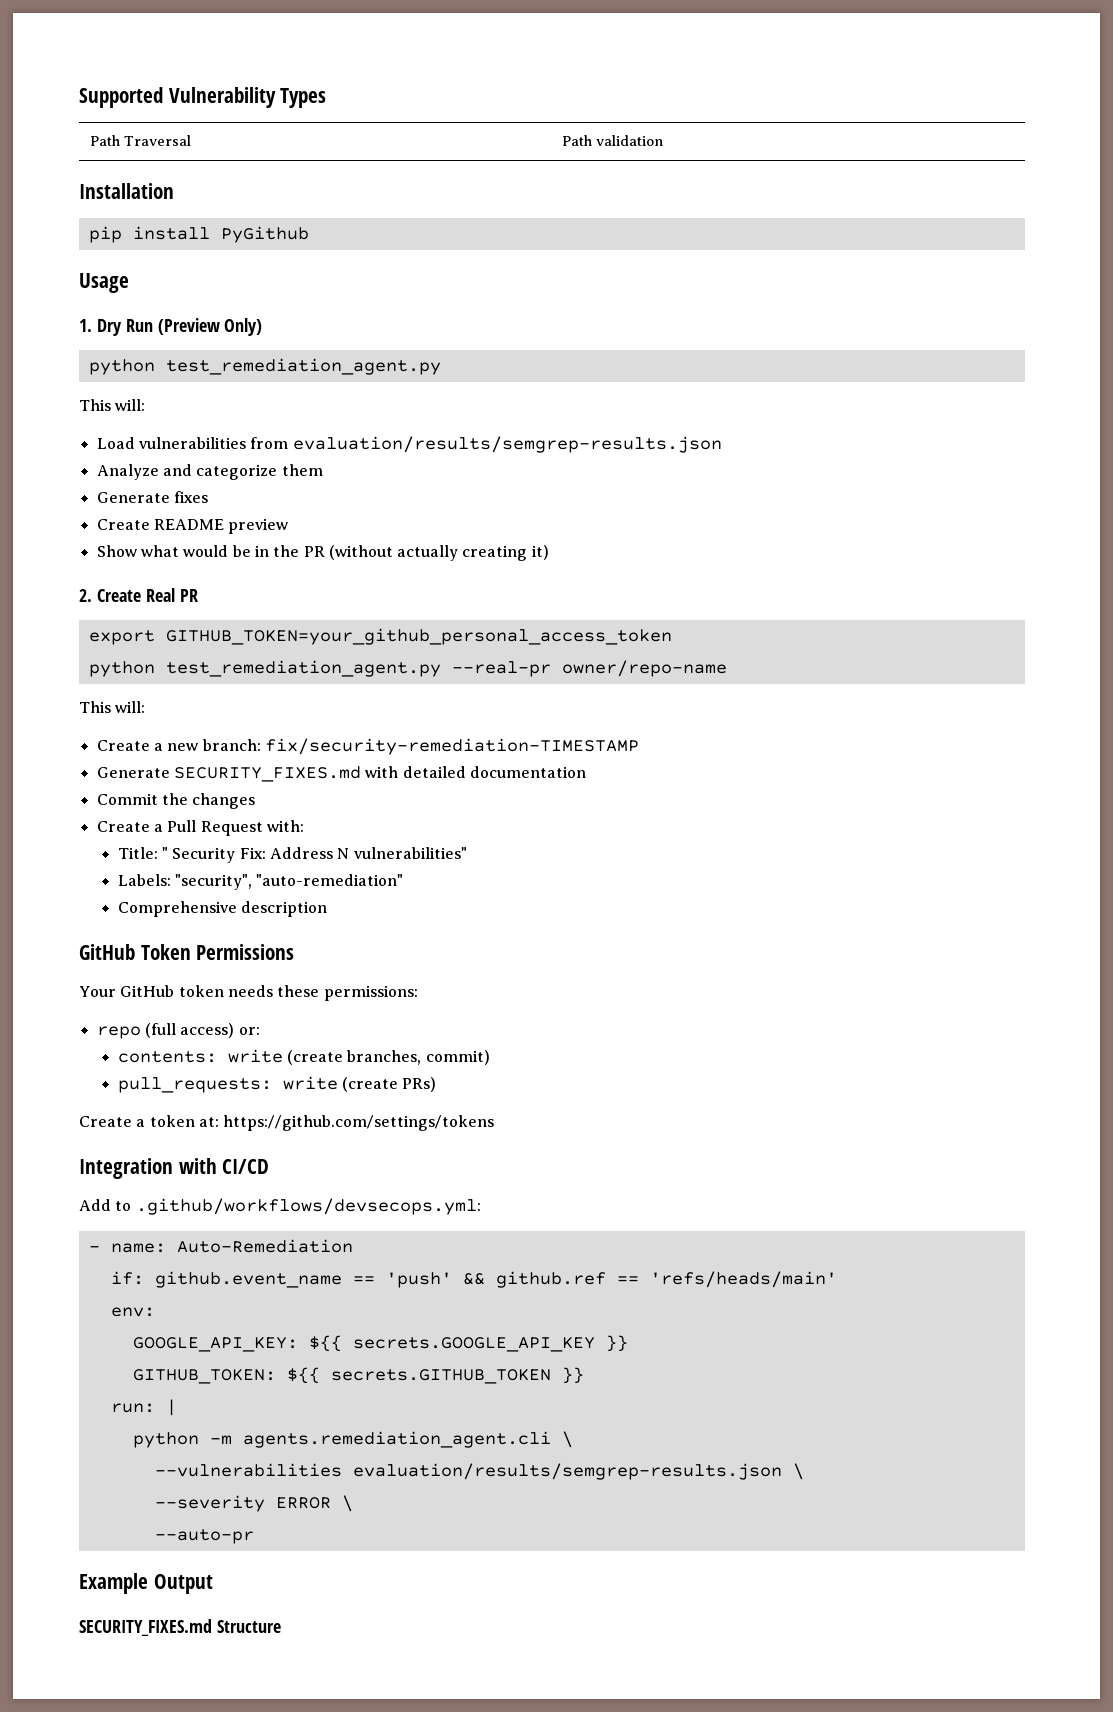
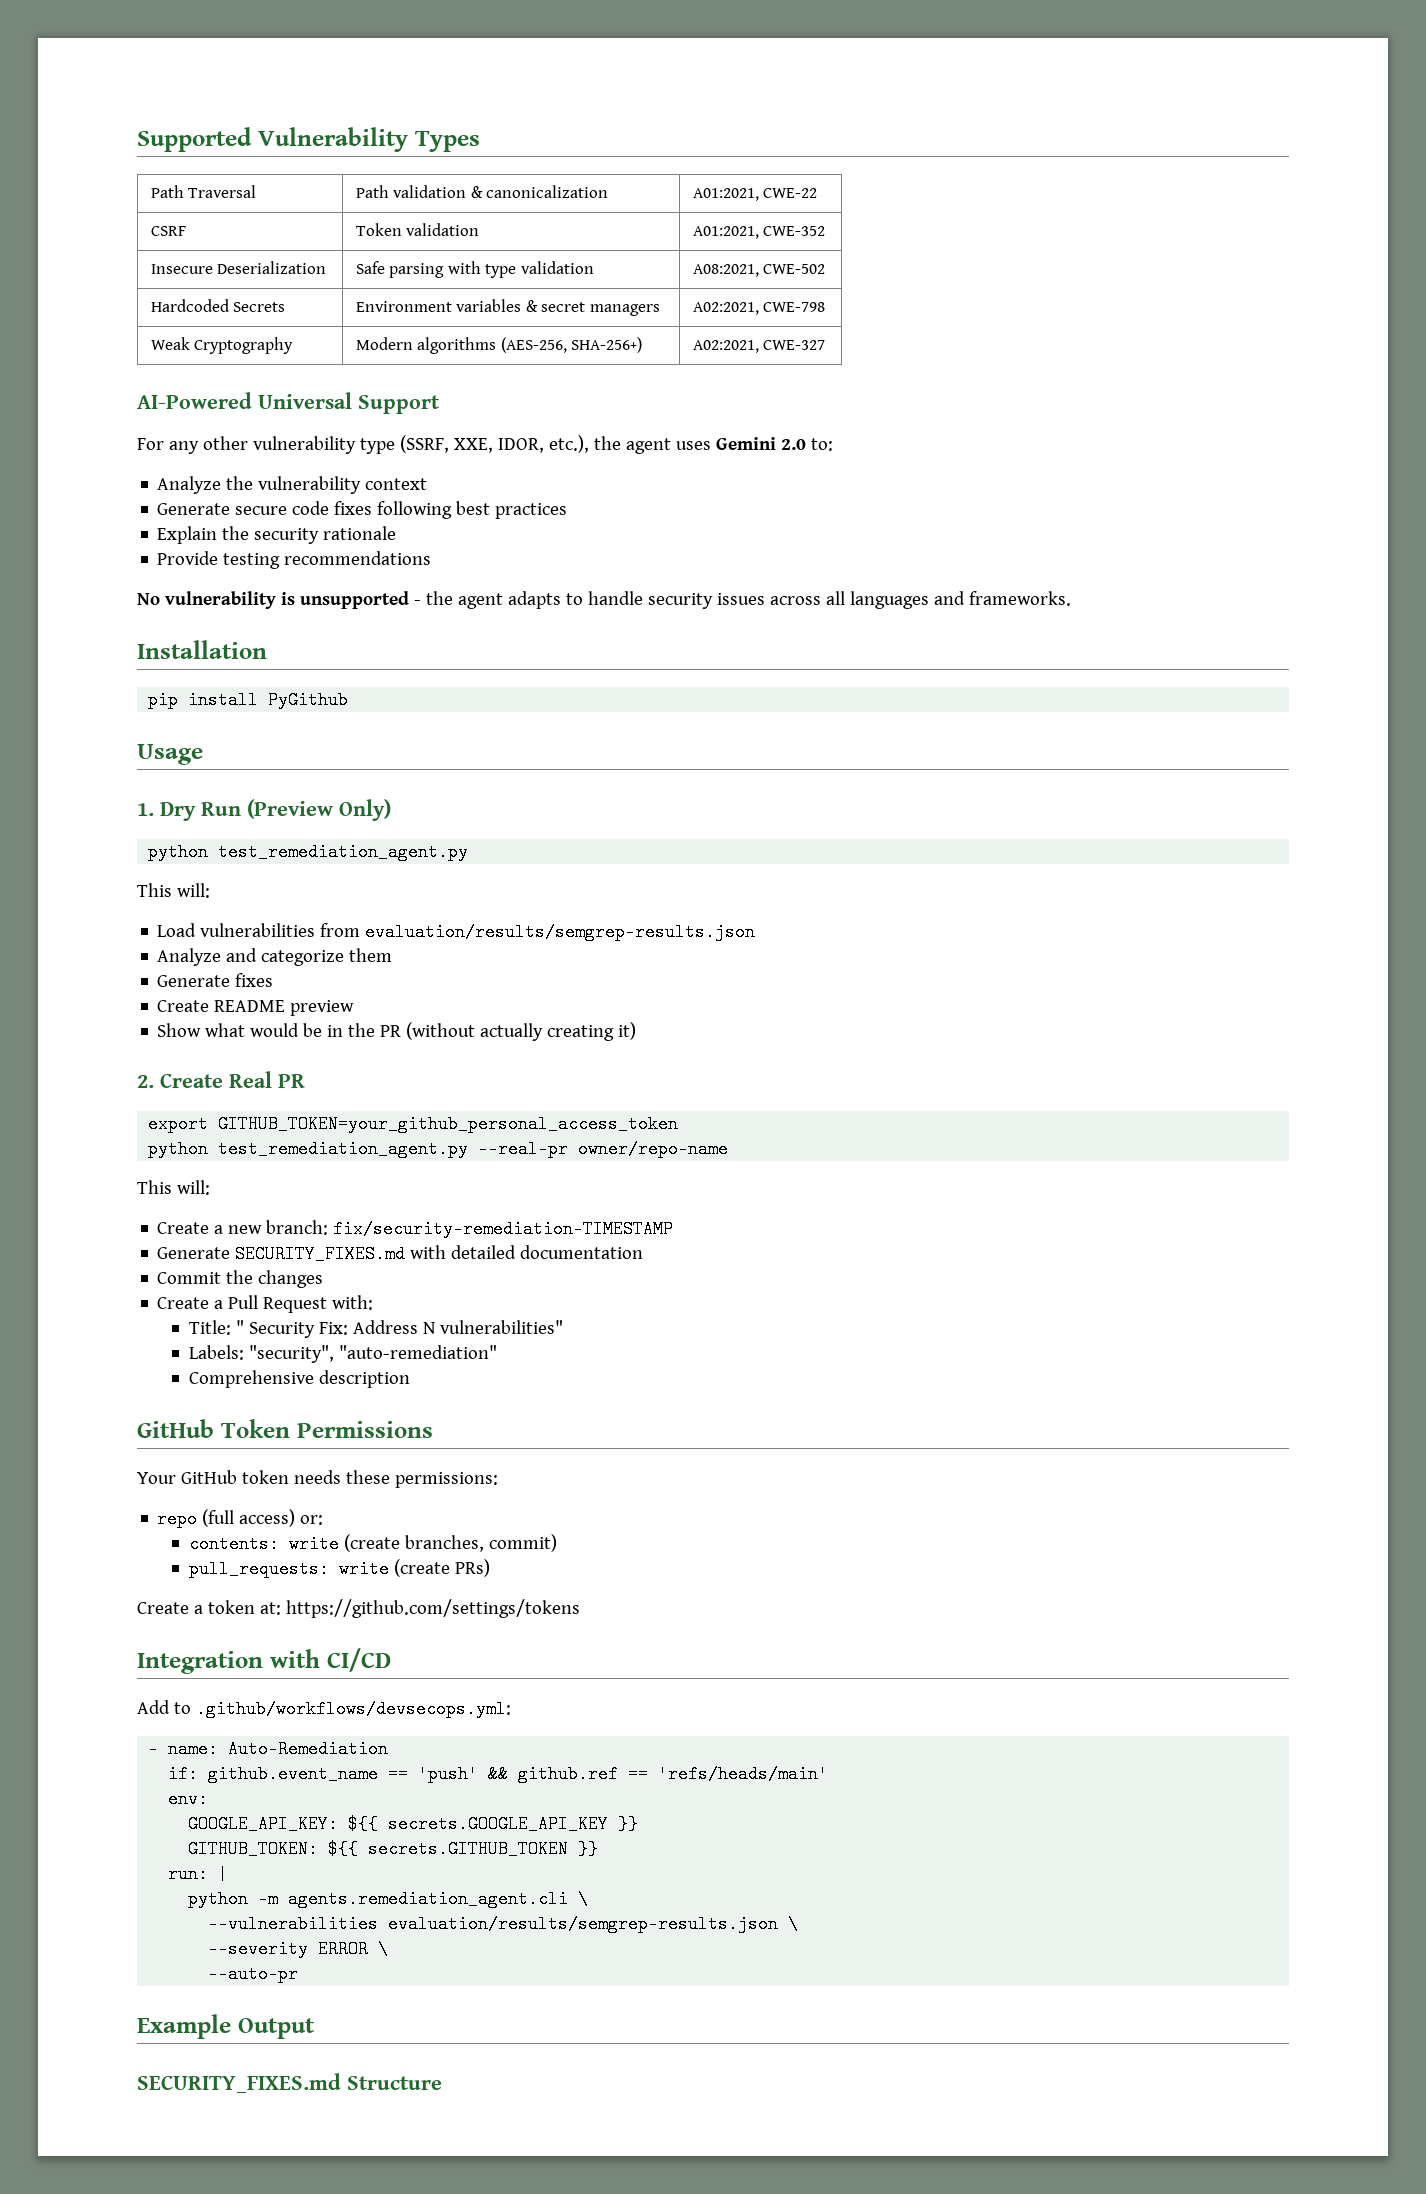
- Path Traversal | Path validation
+ Path Traversal | Path validation & canonicalization | A01:2021, CWE-22
+ CSRF | Token validation | A01:2021, CWE-352
+ Insecure Deserialization | Safe parsing with type validation | A08:2021, CWE-502
+ Hardcoded Secrets | Environment variables & secret managers | A02:2021, CWE-798
+ Weak Cryptography | Modern algorithms (AES-256, SHA-256+) | A02:2021, CWE-327
+ AI-Powered Universal Support
+ For any other vulnerability type (SSRF, XXE, IDOR, etc.), the agent uses Gemini 2.0 to:
+ Analyze the vulnerability context
+ Generate secure code fixes following best practices
+ Explain the security rationale
+ Provide testing recommendations
+ No vulnerability is unsupported - the agent adapts to handle security issues across all languages and frameworks.

